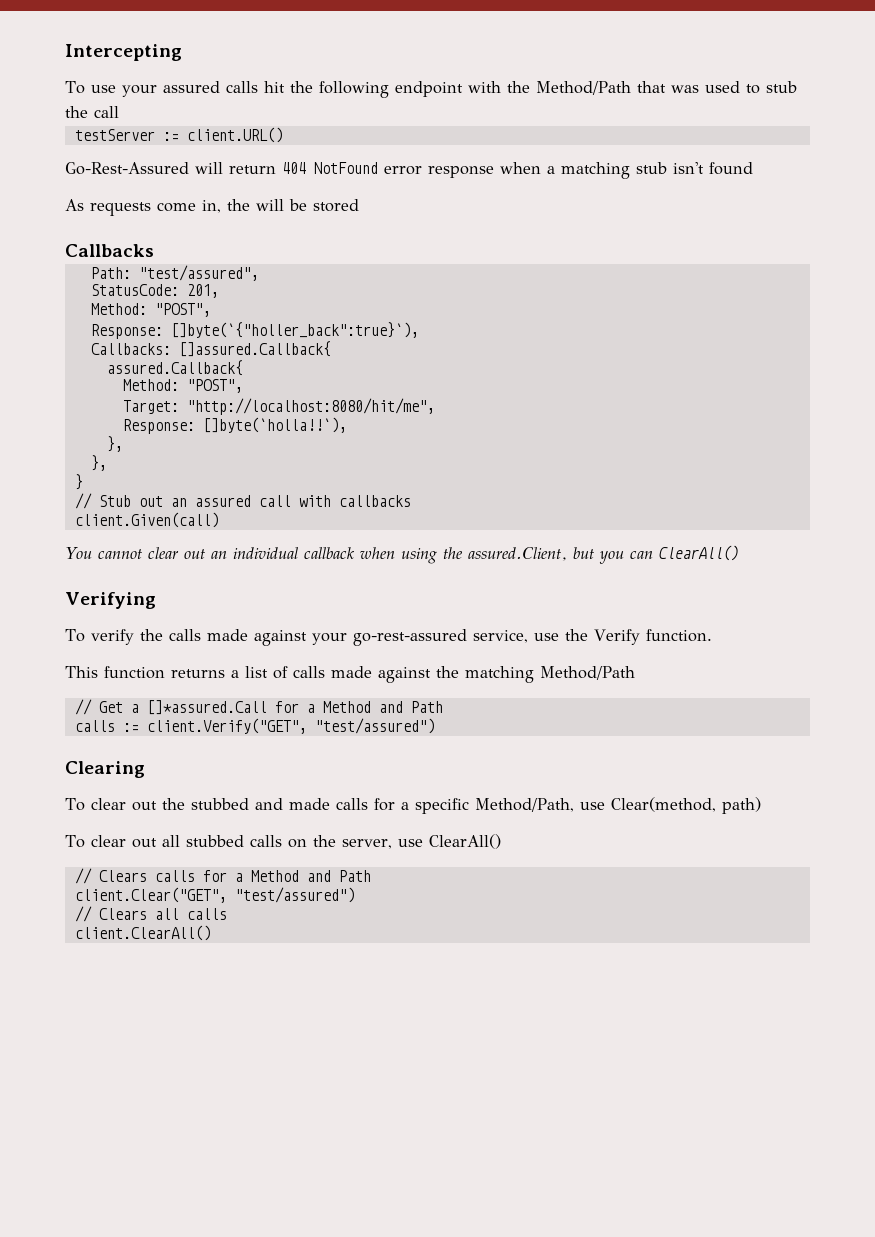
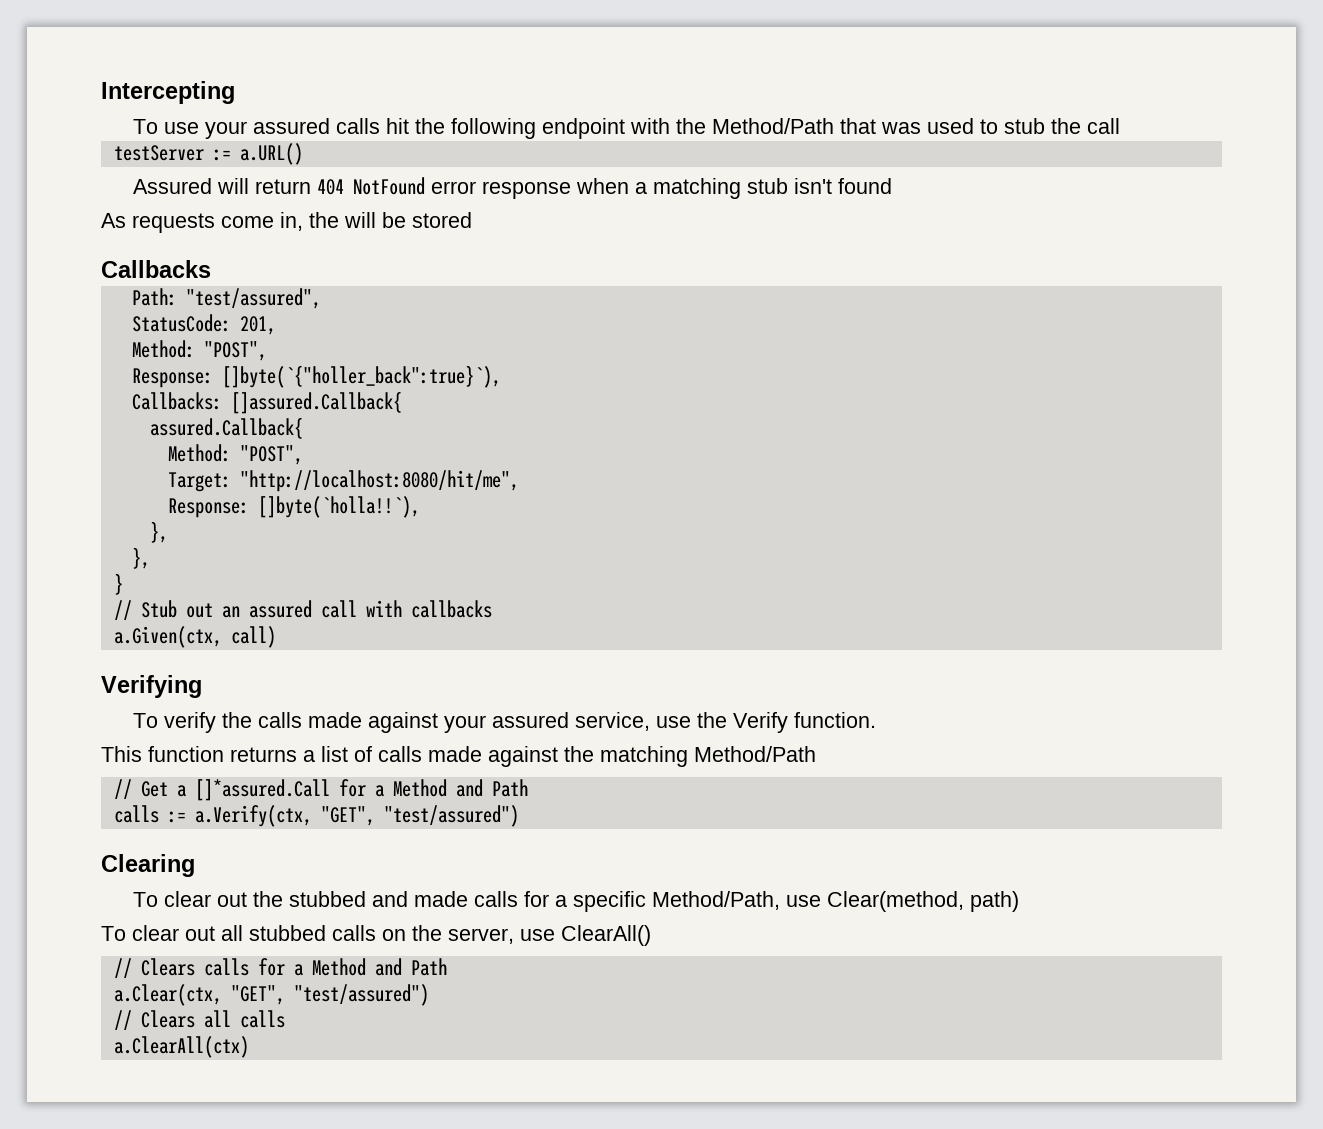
- testServer := client.URL()
- Go-Rest-Assured will return 404 NotFound error response when a matching stub isn't found
+ testServer := a.URL()
+ Assured will return 404 NotFound error response when a matching stub isn't found
- client.Given(call)
- You cannot clear out an individual callback when using the assured.Client, but you can ClearAll()
+ a.Given(ctx, call)
- To verify the calls made against your go-rest-assured service, use the Verify function.
+ To verify the calls made against your assured service, use the Verify function.
- calls := client.Verify("GET", "test/assured")
+ calls := a.Verify(ctx, "GET", "test/assured")
- client.Clear("GET", "test/assured")
+ a.Clear(ctx, "GET", "test/assured")
- client.ClearAll()
+ a.ClearAll(ctx)

